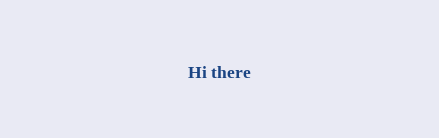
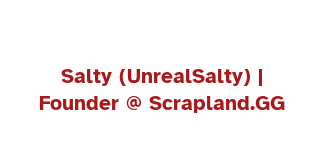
- Hi there
+ Salty (UnrealSalty) | Founder @ Scrapland.GG

